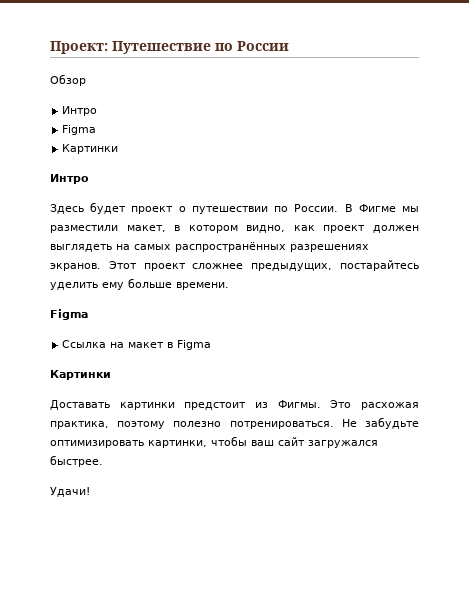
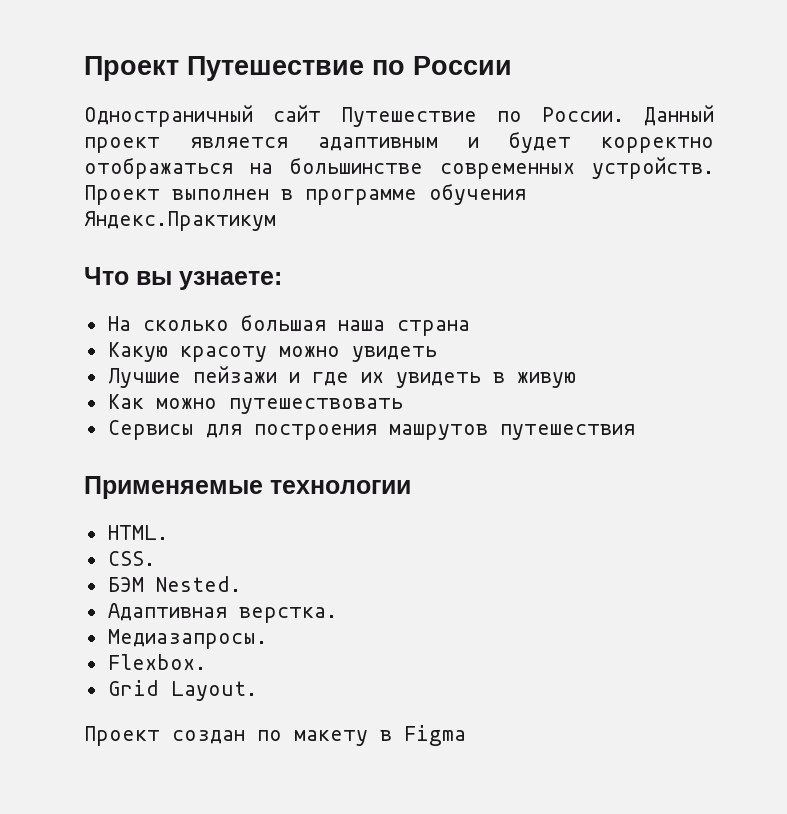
- Проект: Путешествие по России
+ Проект Путешествие по России
- Обзор
- Интро
- Figma
- Картинки
- Интро
- Здесь будет проект о путешествии по России. В Фигме мы разместили макет, в котором видно, как проект должен выглядеть на самых распространённых разрешениях экранов. Этот проект сложнее предыдущих, постарайтесь уделить ему больше времени.
- Figma
- Ссылка на макет в Figma
- Картинки
- Доставать картинки предстоит из Фигмы. Это расхожая практика, поэтому полезно потренироваться. Не забудьте оптимизировать картинки, чтобы ваш сайт загружался быстрее.
- Удачи!
+ Одностраничный сайт Путешествие по России. Данный проект является адаптивным и будет корректно отображаться на большинстве современных устройств. Проект выполнен в программе обучения Яндекс.Практикум
+ Что вы узнаете:
+ На сколько большая наша страна
+ Какую красоту можно увидеть
+ Лучшие пейзажи и где их увидеть в живую
+ Как можно путешествовать
+ Сервисы для построения машрутов путешествия
+ Применяемые технологии
+ HTML.
+ CSS.
+ БЭМ Nested.
+ Адаптивная верстка.
+ Медиазапросы.
+ Flexbox.
+ Grid Layout.
+ Проект создан по макету в Figma

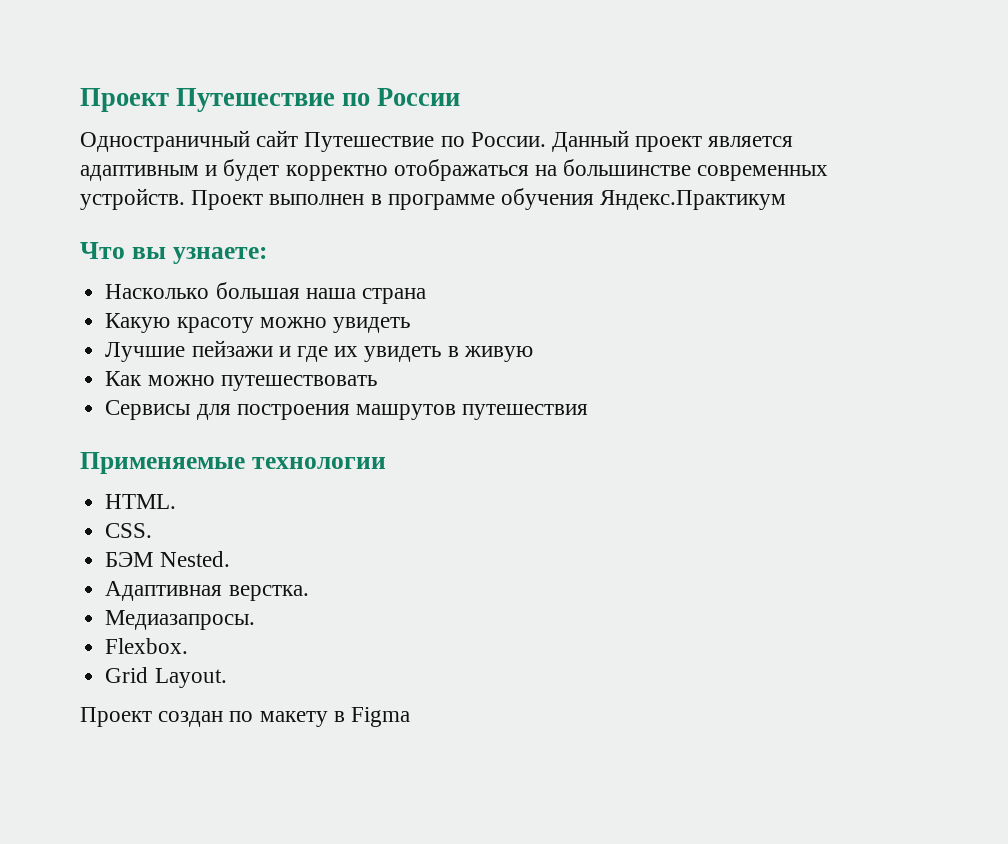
- На сколько большая наша страна
+ Насколько большая наша страна

